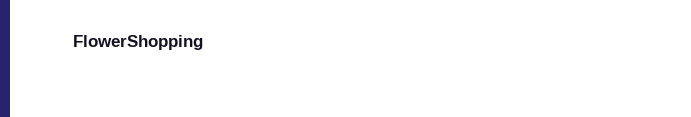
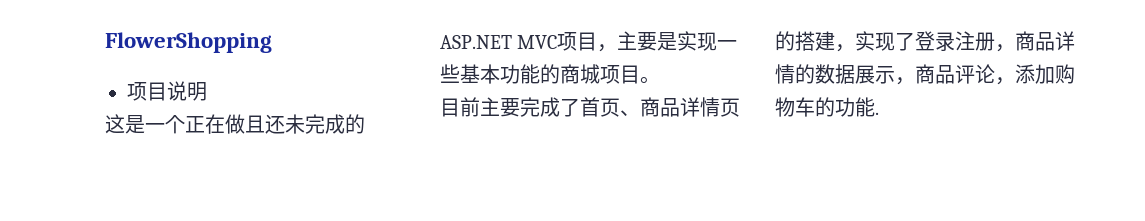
+ 项目说明
+ 这是一个正在做且还未完成的ASP.NET MVC项目，主要是实现一些基本功能的商城项目。
+ 目前主要完成了首页、商品详情页的搭建，实现了登录注册，商品详情的数据展示，商品评论，添加购物车的功能.

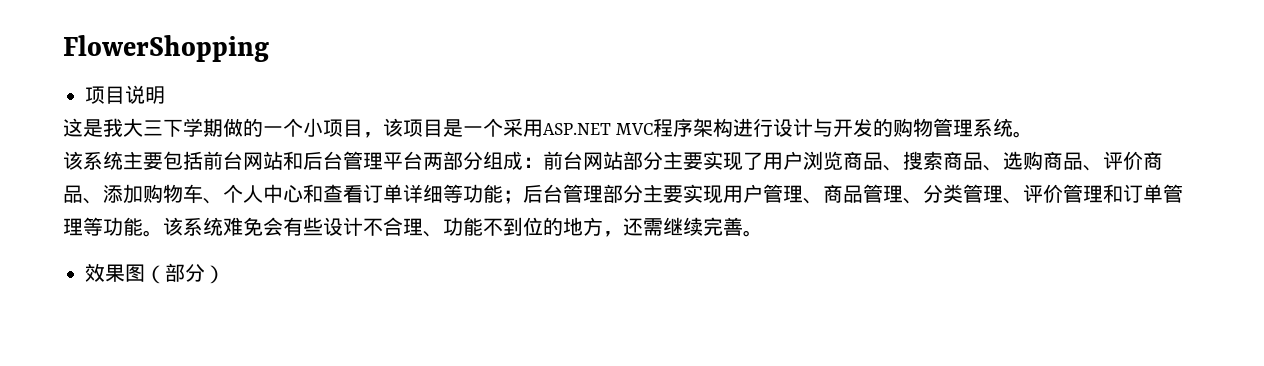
- 这是一个正在做且还未完成的ASP.NET MVC项目，主要是实现一些基本功能的商城项目。
- 目前主要完成了首页、商品详情页的搭建，实现了登录注册，商品详情的数据展示，商品评论，添加购物车的功能.
+ 这是我大三下学期做的一个小项目，该项目是一个采用ASP.NET MVC程序架构进行设计与开发的购物管理系统。
+ 该系统主要包括前台网站和后台管理平台两部分组成：前台网站部分主要实现了用户浏览商品、搜索商品、选购商品、评价商品、添加购物车、个人中心和查看订单详细等功能；后台管理部分主要实现用户管理、商品管理、分类管理、评价管理和订单管理等功能。该系统难免会有些设计不合理、功能不到位的地方，还需继续完善。
+ 效果图（部分）

